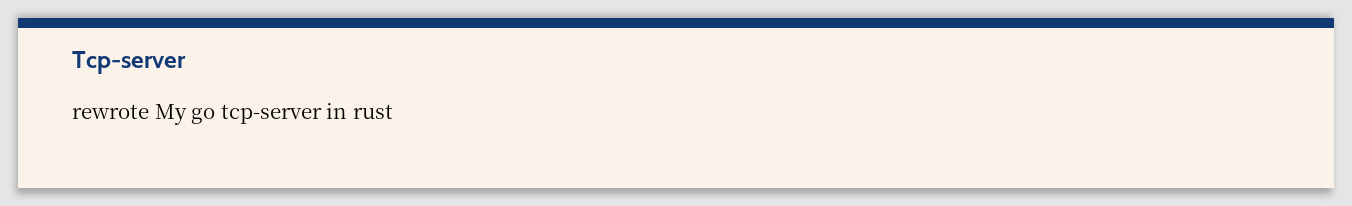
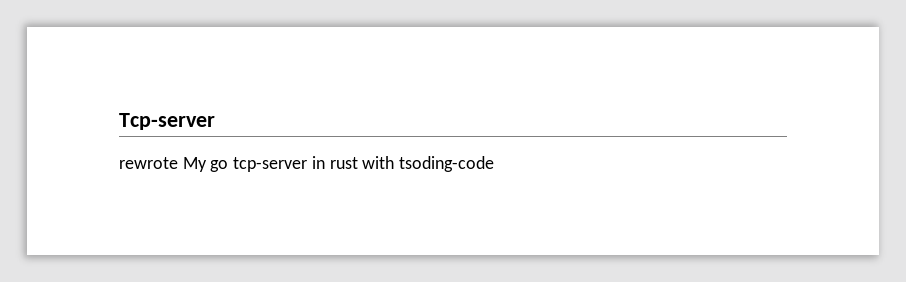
- rewrote My go tcp-server in rust
+ rewrote My go tcp-server in rust with tsoding-code

